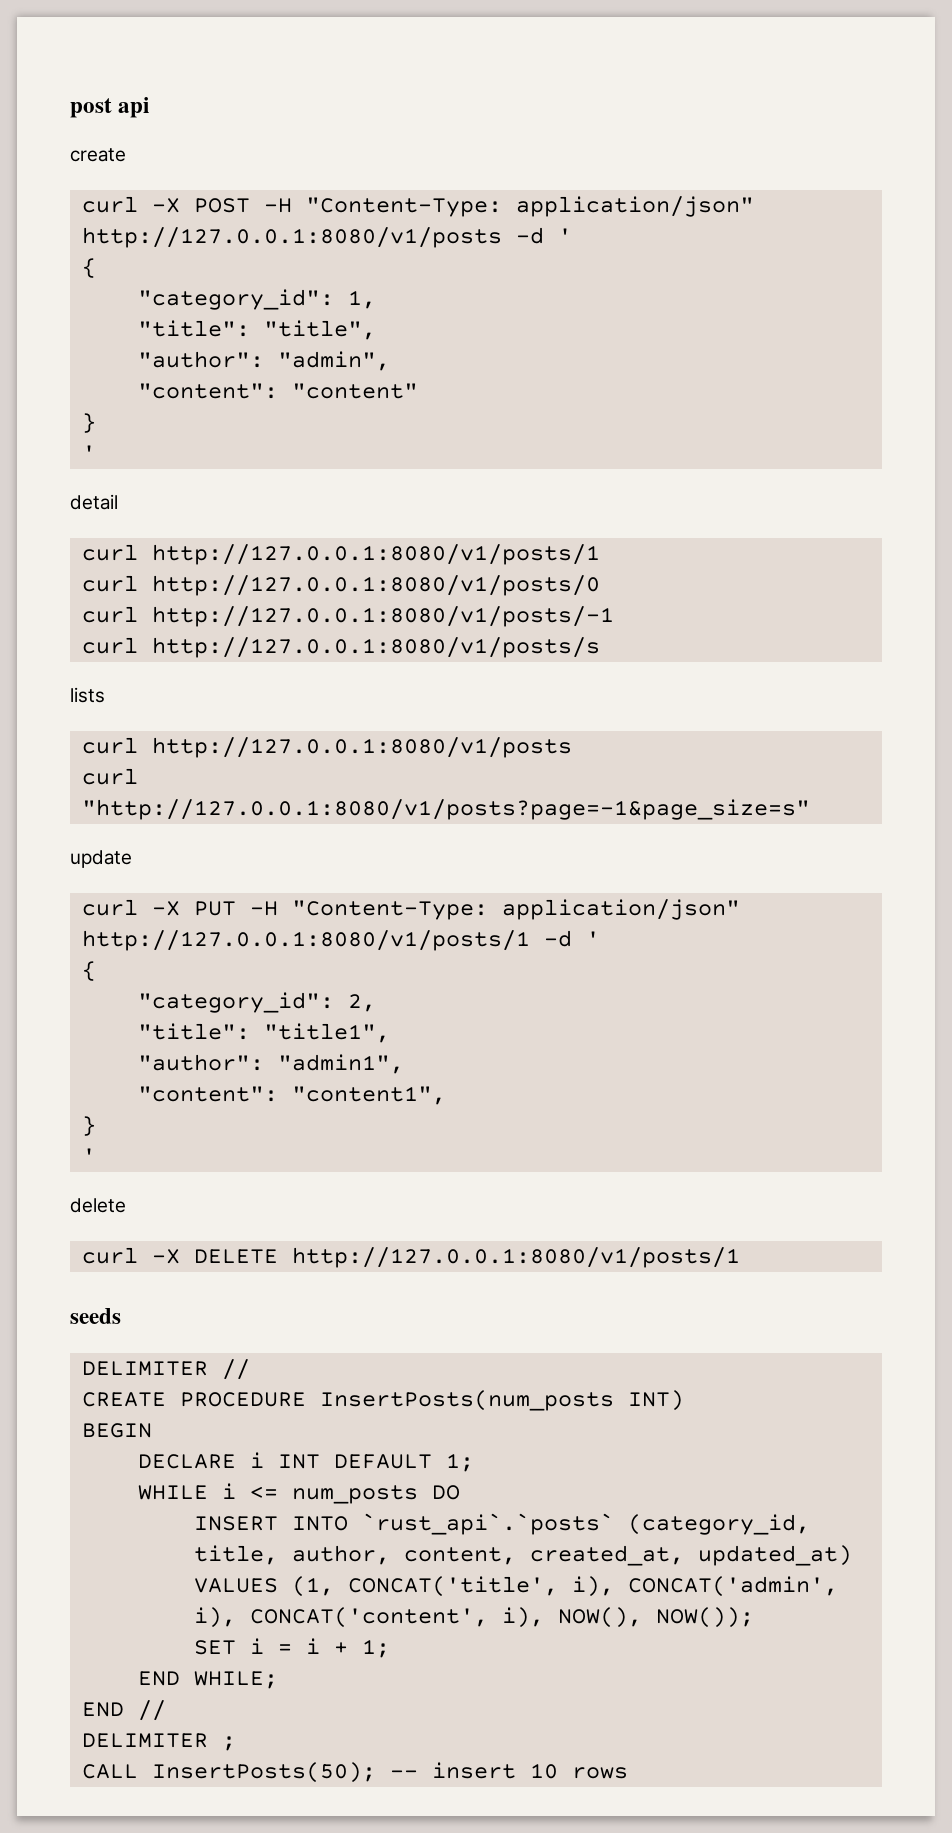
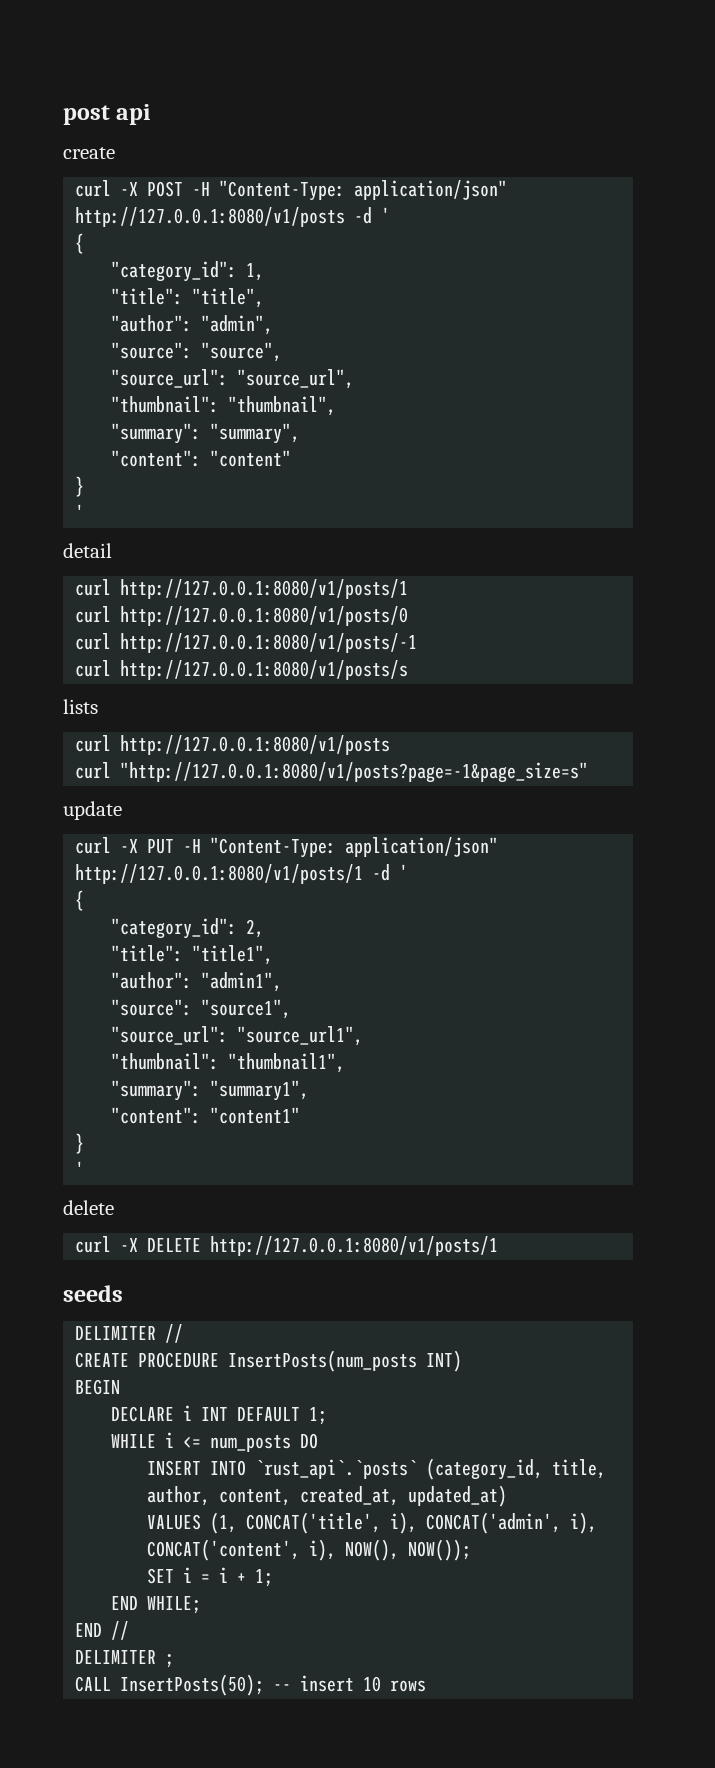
+ "source": "source",
+ "source_url": "source_url",
+ "thumbnail": "thumbnail",
+ "summary": "summary",
- "content": "content1",
+ "source": "source1",
+ "source_url": "source_url1",
+ "thumbnail": "thumbnail1",
+ "summary": "summary1",
+ "content": "content1"

